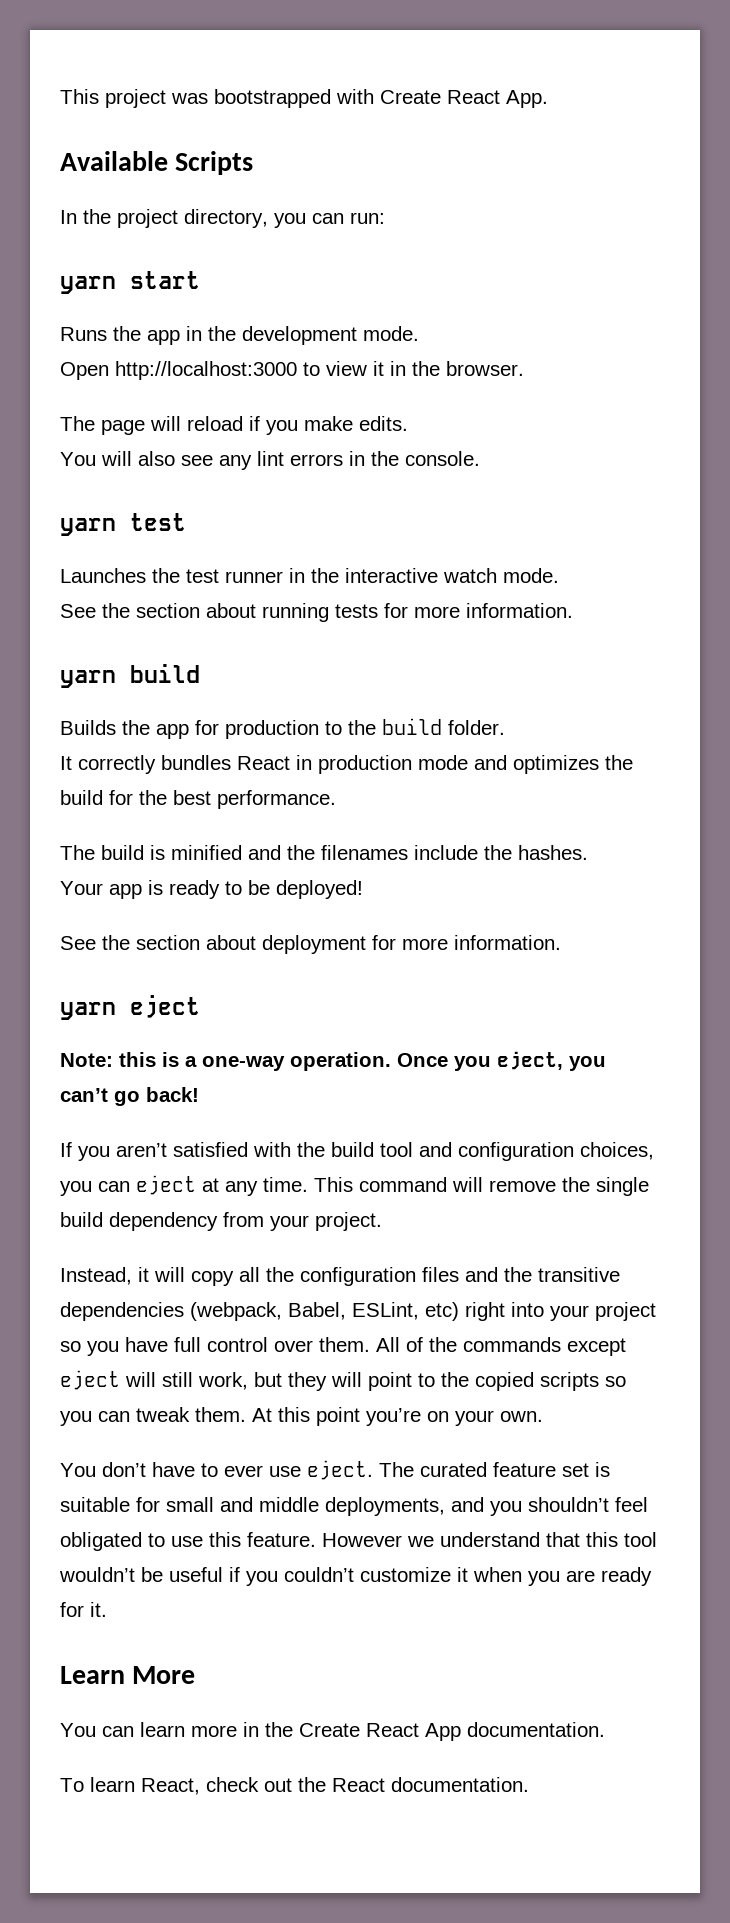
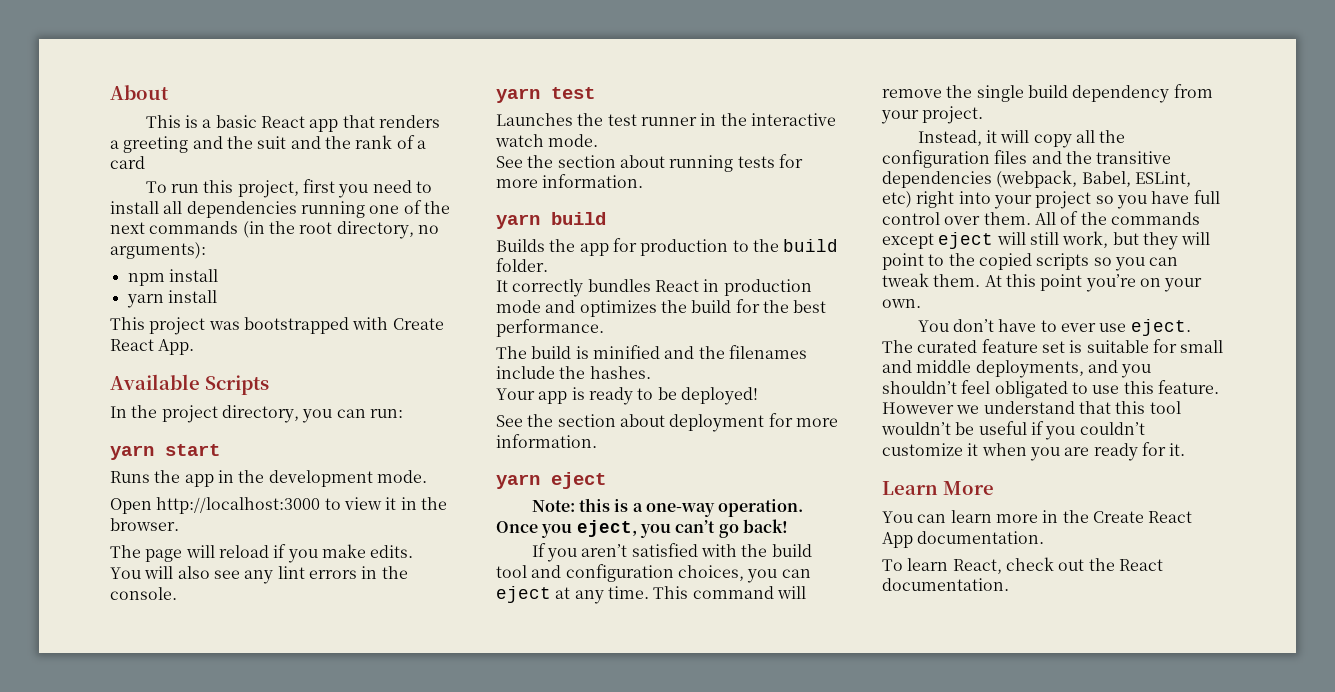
+ About
+ This is a basic React app that renders a greeting and the suit and the rank of a card
+ To run this project, first you need to install all dependencies running one of the next commands (in the root directory, no arguments):
+ npm install
+ yarn install

